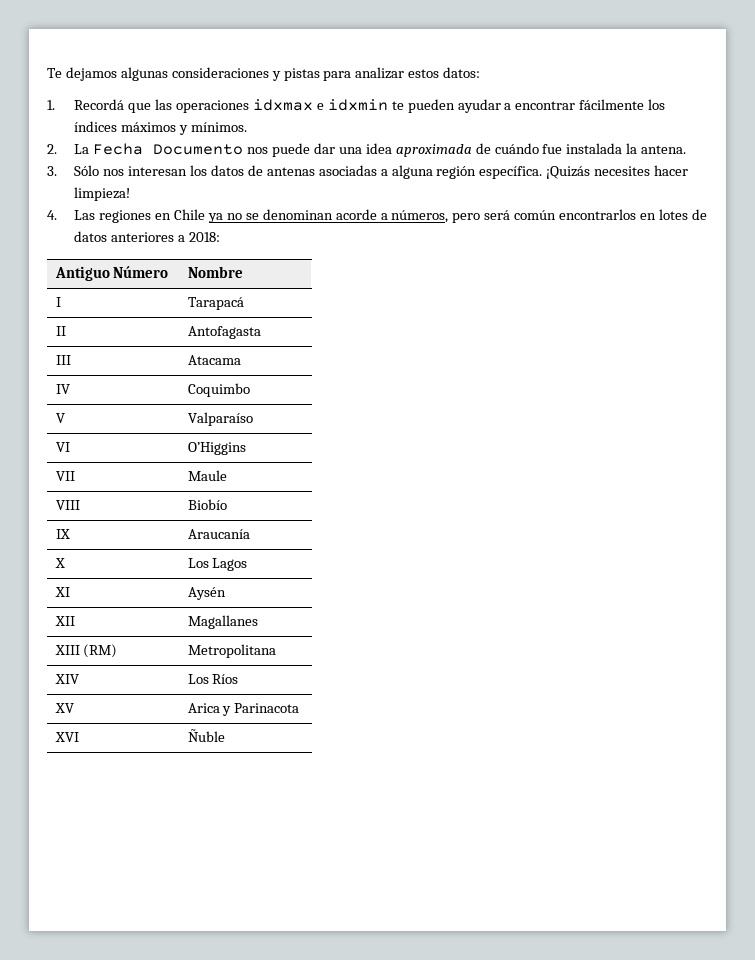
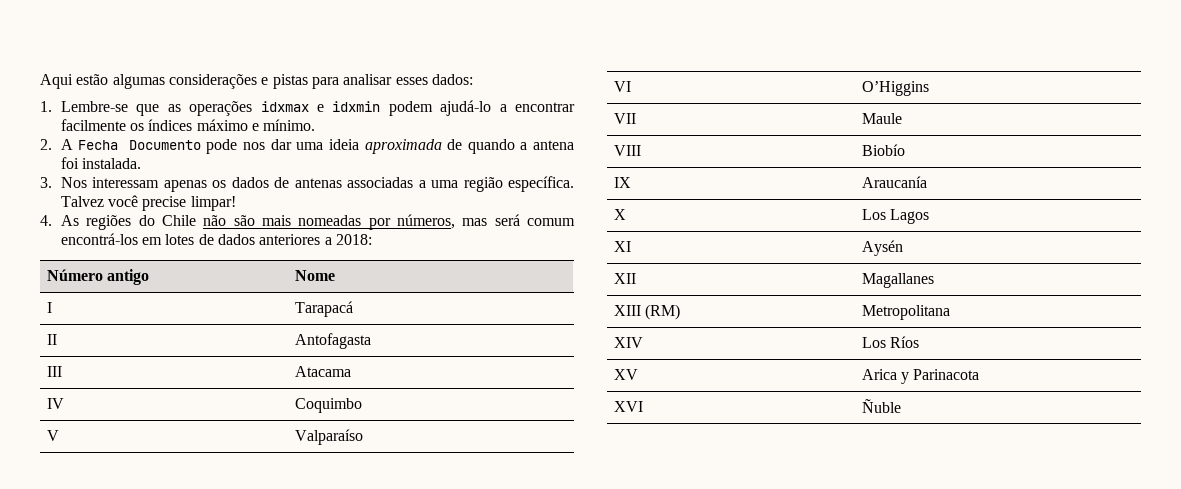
- Te dejamos algunas consideraciones y pistas para analizar estos datos:
- 1. Recordá que las operaciones idxmax e idxmin te pueden ayudar a encontrar fácilmente los índices máximos y mínimos.
+ Aqui estão algumas considerações e pistas para analisar esses dados:
+ 1. Lembre-se que as operações idxmax e idxmin podem ajudá-lo a encontrar facilmente os índices máximo e mínimo.
- 2. La Fecha Documento nos puede dar una idea aproximada de cuándo fue instalada la antena.
- 3. Sólo nos interesan los datos de antenas asociadas a alguna región específica. ¡Quizás necesites hacer limpieza!
- 4. Las regiones en Chile ya no se denominan acorde a números, pero será común encontrarlos en lotes de datos anteriores a 2018:
+ 2. A Fecha Documento pode nos dar uma ideia aproximada de quando a antena foi instalada.
+ 3. Nos interessam apenas os dados de antenas associadas a uma região específica. Talvez você precise limpar!
+ 4. As regiões do Chile não são mais nomeadas por números, mas será comum encontrá-los em lotes de dados anteriores a 2018:
- Antiguo Número | Nombre
+ Número antigo | Nome

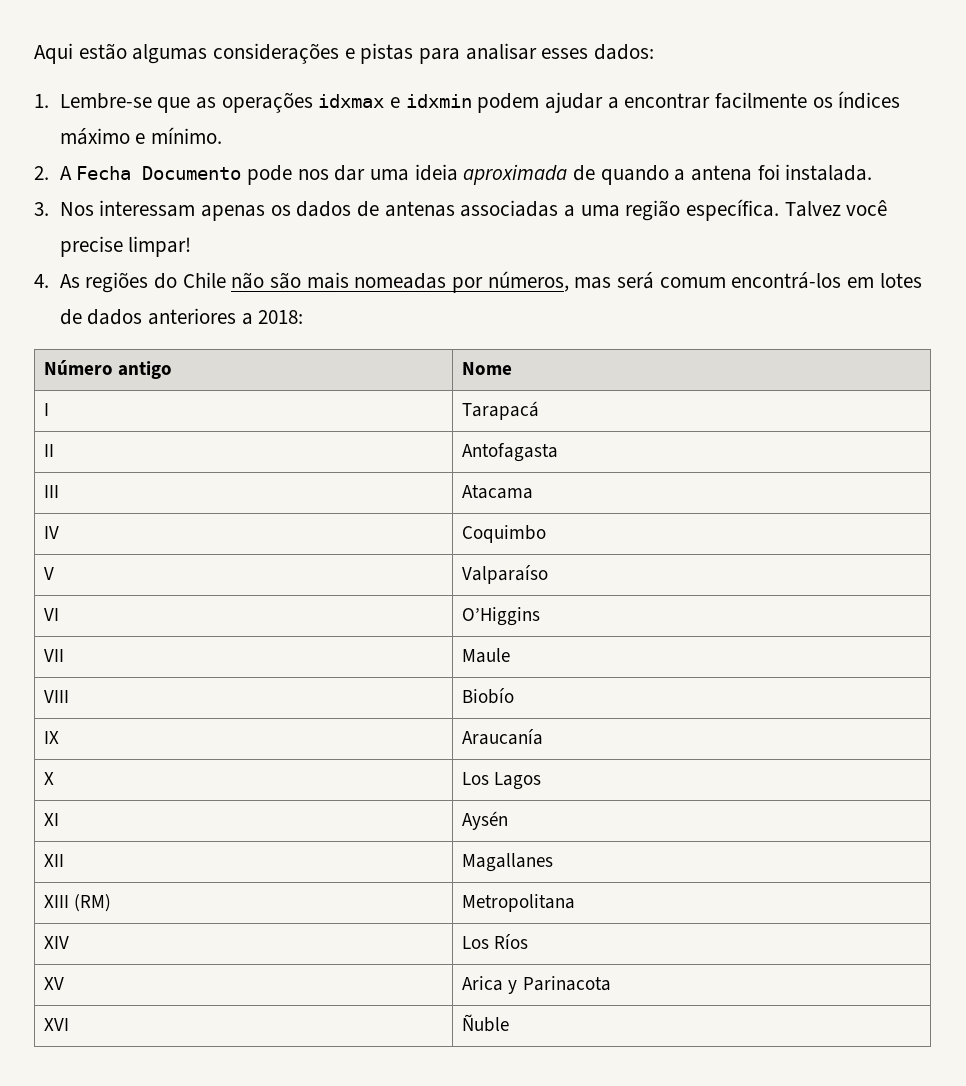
- 1. Lembre-se que as operações idxmax e idxmin podem ajudá-lo a encontrar facilmente os índices máximo e mínimo.
+ 1. Lembre-se que as operações idxmax e idxmin podem ajudar a encontrar facilmente os índices máximo e mínimo.

